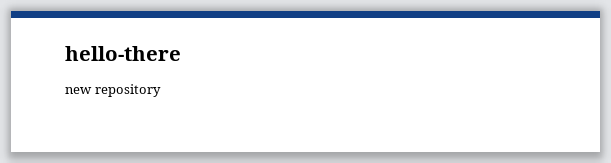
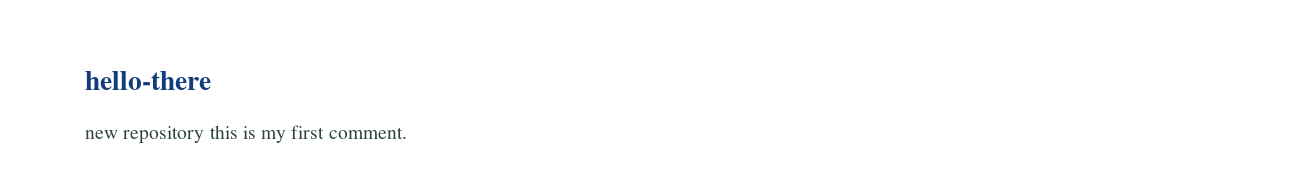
- new repository
+ new repository this is my first comment.

